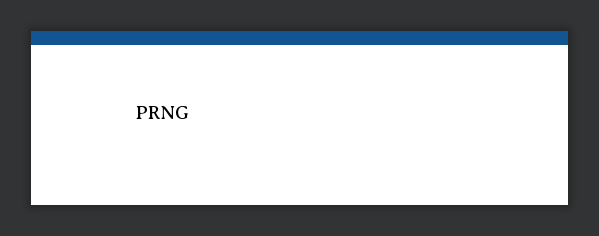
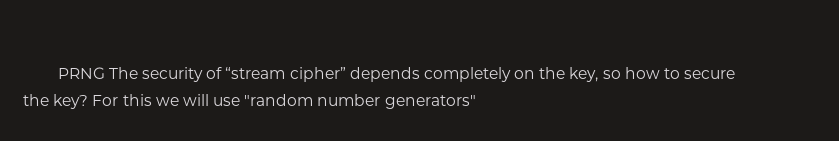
- PRNG
+ PRNG The security of “stream cipher” depends completely on the key, so how to secure the key? For this we will use "random number generators"

